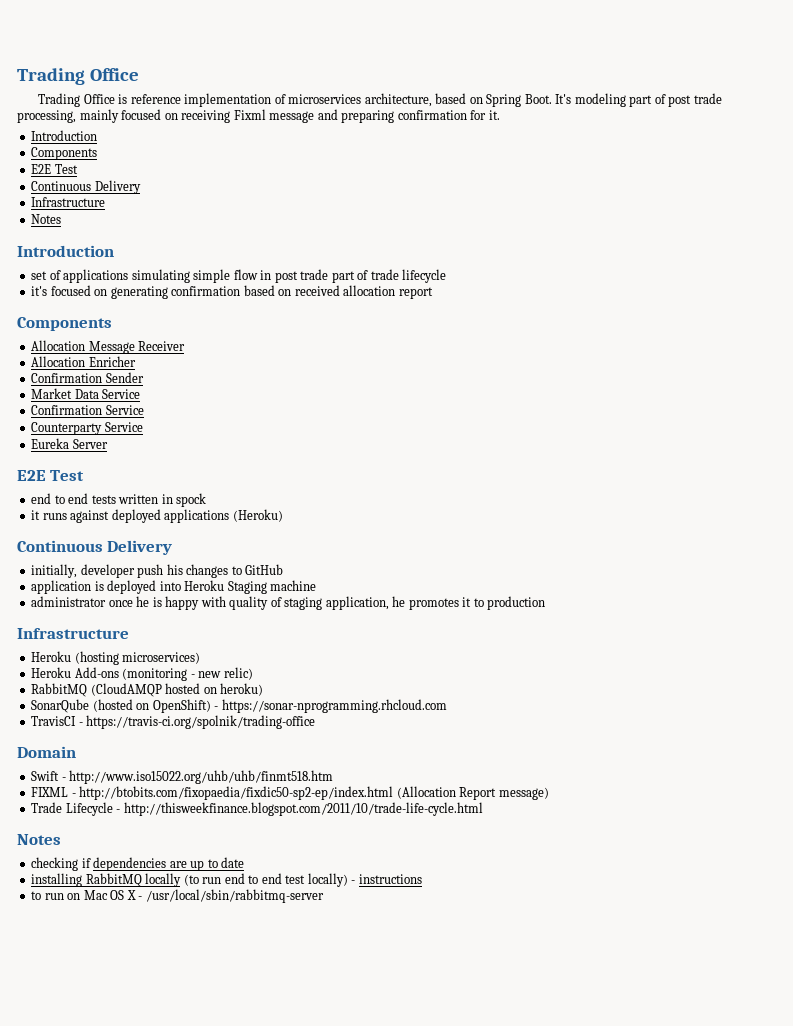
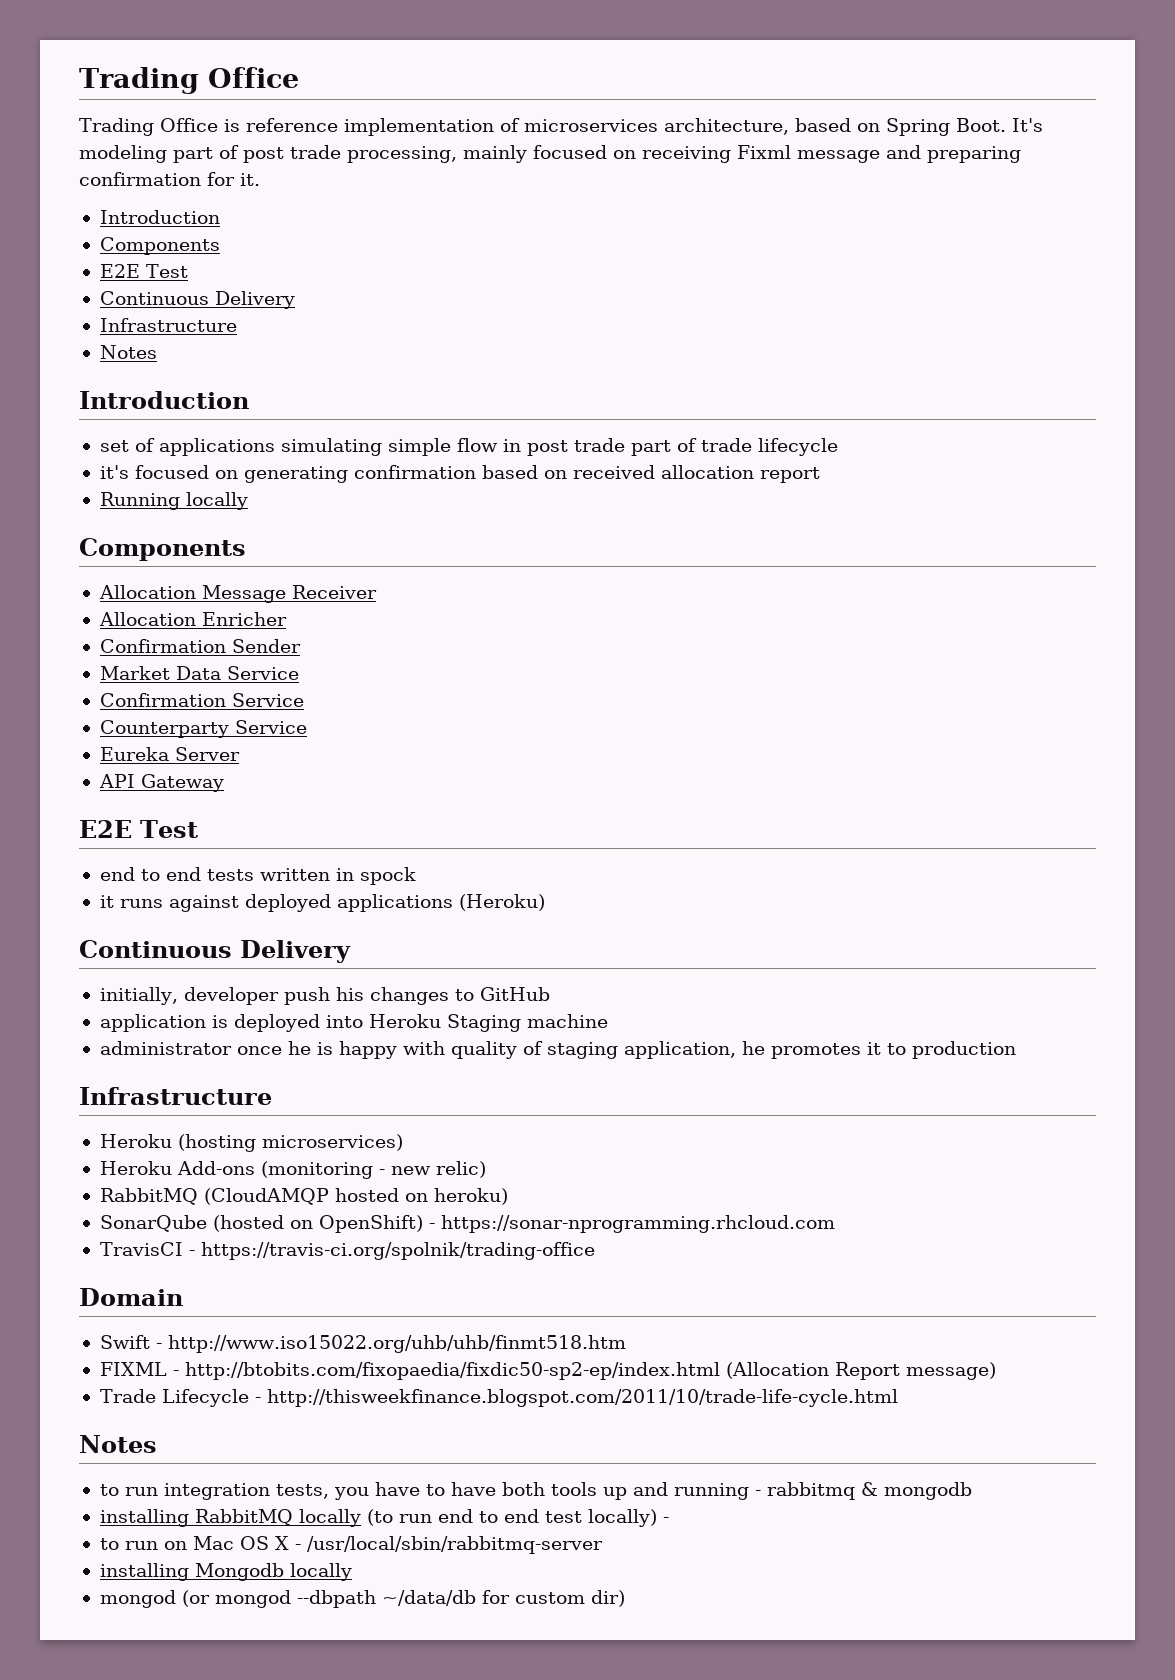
+ Running locally
+ API Gateway
- checking if dependencies are up to date
+ to run integration tests, you have to have both tools up and running - rabbitmq & mongodb
- installing RabbitMQ locally (to run end to end test locally) - instructions
+ installing RabbitMQ locally (to run end to end test locally) -
+ installing Mongodb locally
+ mongod (or mongod --dbpath ~/data/db for custom dir)

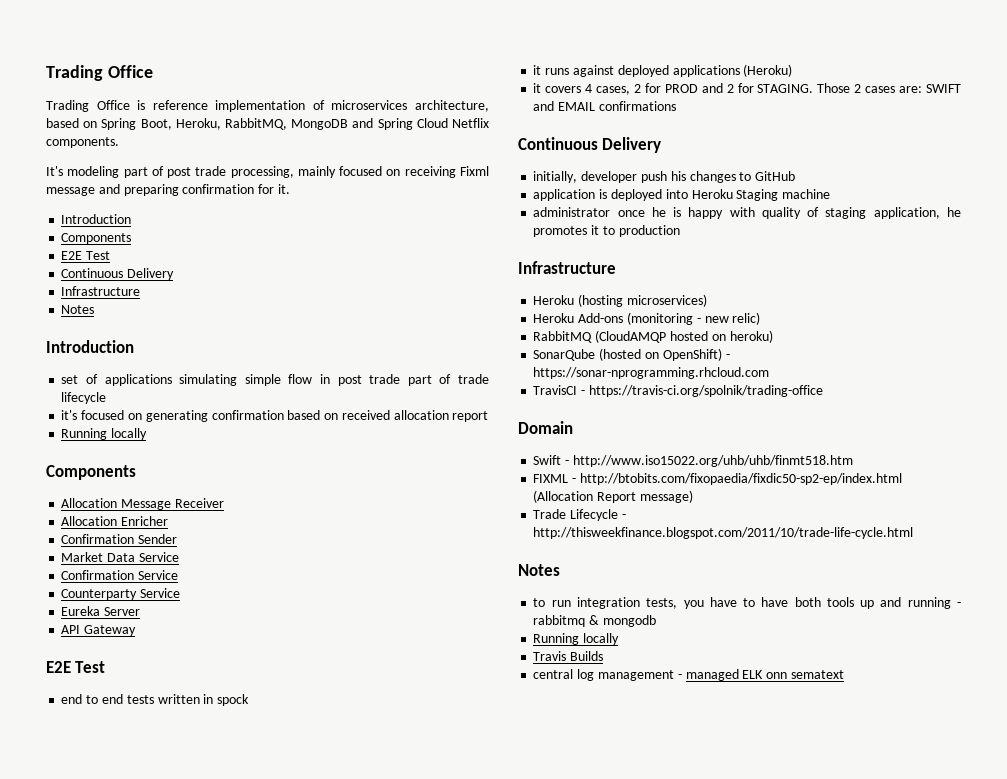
- Trading Office is reference implementation of microservices architecture, based on Spring Boot. It's modeling part of post trade processing, mainly focused on receiving Fixml message and preparing confirmation for it.
+ Trading Office is reference implementation of microservices architecture, based on Spring Boot, Heroku, RabbitMQ, MongoDB and Spring Cloud Netflix components.
+ It's modeling part of post trade processing, mainly focused on receiving Fixml message and preparing confirmation for it.
+ it covers 4 cases, 2 for PROD and 2 for STAGING. Those 2 cases are: SWIFT and EMAIL confirmations
  to run integration tests, you have to have both tools up and running - rabbitmq & mongodb
- installing RabbitMQ locally (to run end to end test locally) -
- to run on Mac OS X - /usr/local/sbin/rabbitmq-server
- installing Mongodb locally
- mongod (or mongod --dbpath ~/data/db for custom dir)
+ Running locally
+ Travis Builds
+ central log management - managed ELK onn sematext

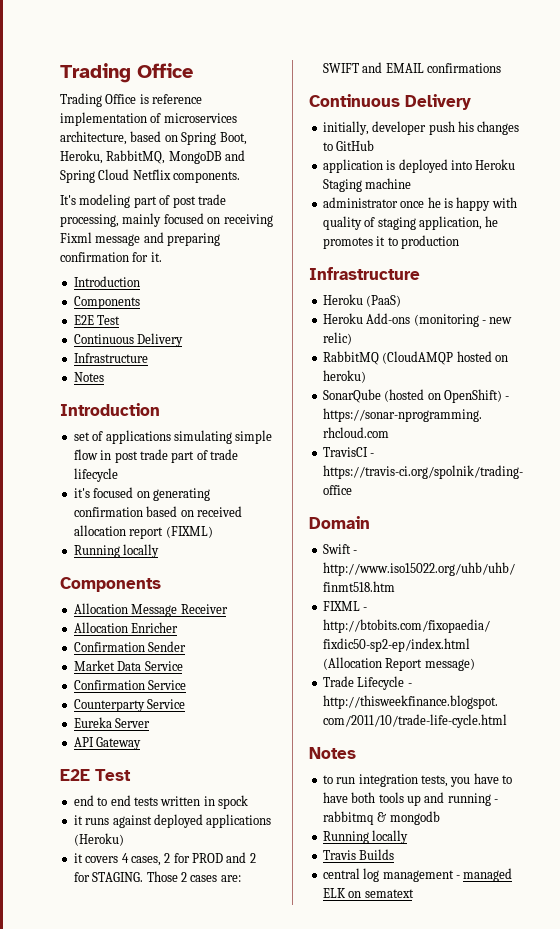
- it's focused on generating confirmation based on received allocation report
+ it's focused on generating confirmation based on received allocation report (FIXML)
- Heroku (hosting microservices)
+ Heroku (PaaS)
- central log management - managed ELK onn sematext
+ central log management - managed ELK on sematext

